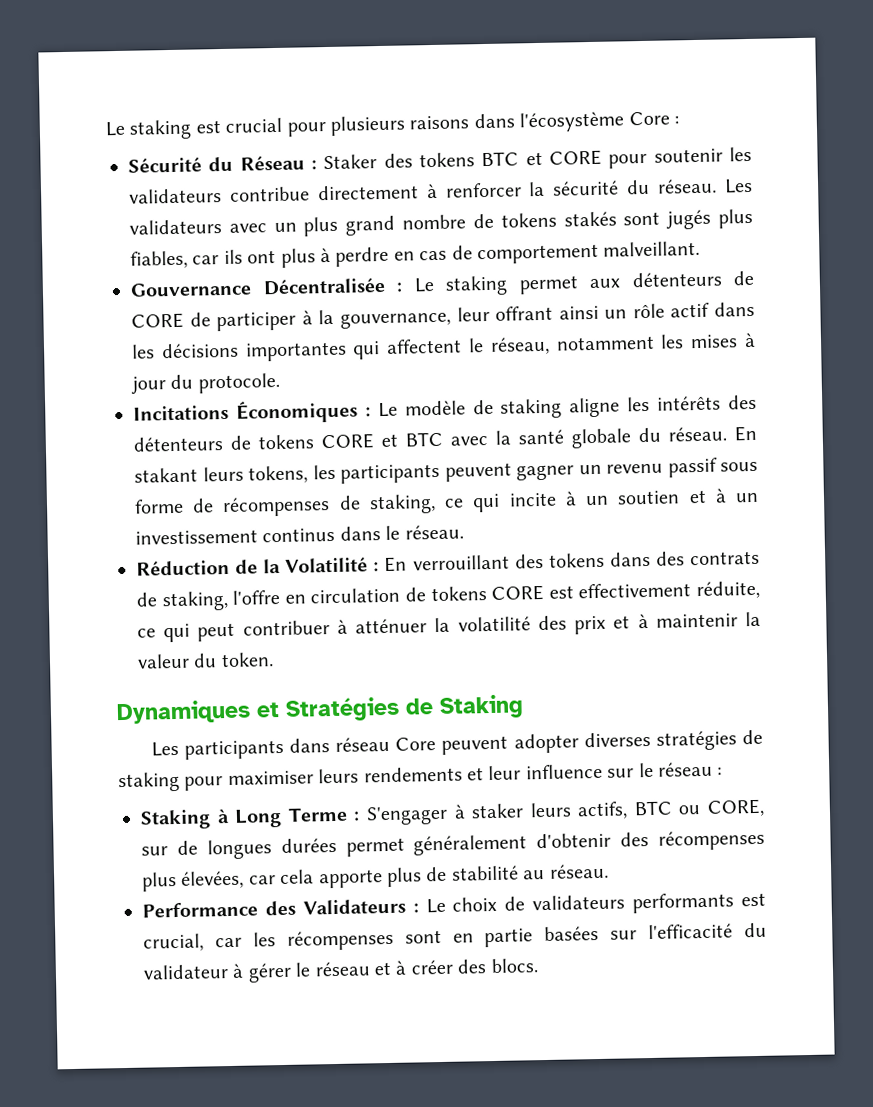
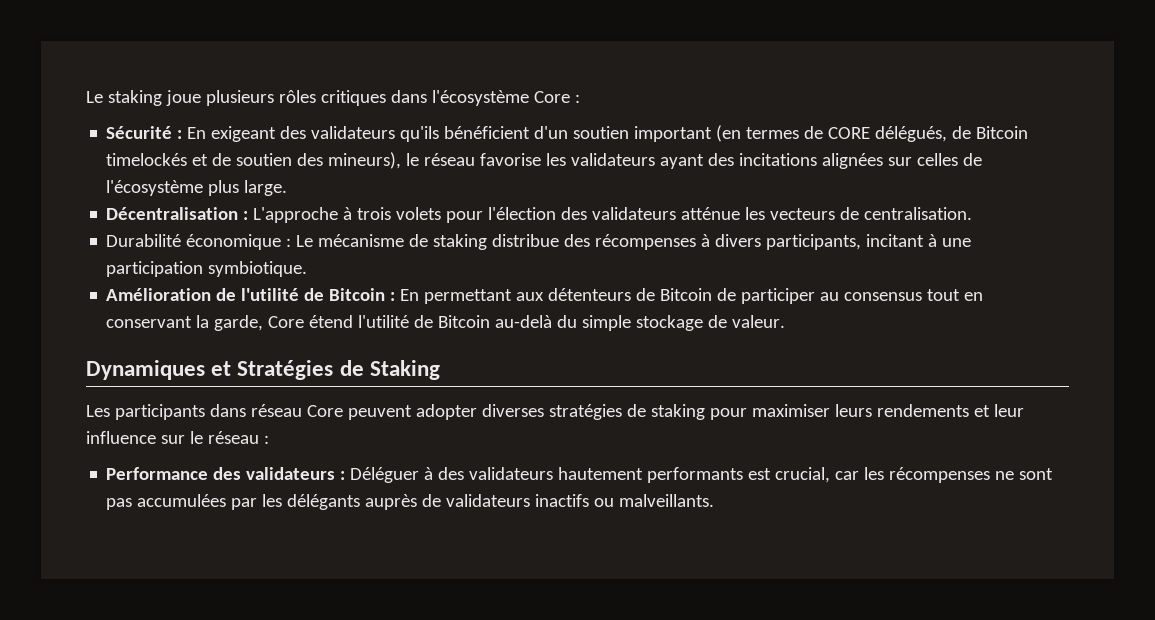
- Le staking est crucial pour plusieurs raisons dans l'écosystème Core :
+ Le staking joue plusieurs rôles critiques dans l'écosystème Core :
- Sécurité du Réseau : Staker des tokens BTC et CORE pour soutenir les validateurs contribue directement à renforcer la sécurité du réseau. Les validateurs avec un plus grand nombre de tokens stakés sont jugés plus fiables, car ils ont plus à perdre en cas de comportement malveillant.
- Gouvernance Décentralisée : Le staking permet aux détenteurs de CORE de participer à la gouvernance, leur offrant ainsi un rôle actif dans les décisions importantes qui affectent le réseau, notamment les mises à jour du protocole.
- Incitations Économiques : Le modèle de staking aligne les intérêts des détenteurs de tokens CORE et BTC avec la santé globale du réseau. En stakant leurs tokens, les participants peuvent gagner un revenu passif sous forme de récompenses de staking, ce qui incite à un soutien et à un investissement continus dans le réseau.
- Réduction de la Volatilité : En verrouillant des tokens dans des contrats de staking, l'offre en circulation de tokens CORE est effectivement réduite, ce qui peut contribuer à atténuer la volatilité des prix et à maintenir la valeur du token.
+ Sécurité : En exigeant des validateurs qu'ils bénéficient d'un soutien important (en termes de CORE délégués, de Bitcoin timelockés et de soutien des mineurs), le réseau favorise les validateurs ayant des incitations alignées sur celles de l'écosystème plus large.
+ Décentralisation : L'approche à trois volets pour l'élection des validateurs atténue les vecteurs de centralisation.
+ Durabilité économique : Le mécanisme de staking distribue des récompenses à divers participants, incitant à une participation symbiotique.
+ Amélioration de l'utilité de Bitcoin : En permettant aux détenteurs de Bitcoin de participer au consensus tout en conservant la garde, Core étend l'utilité de Bitcoin au-delà du simple stockage de valeur.
- Staking à Long Terme : S'engager à staker leurs actifs, BTC ou CORE, sur de longues durées permet généralement d'obtenir des récompenses plus élevées, car cela apporte plus de stabilité au réseau.
- Performance des Validateurs : Le choix de validateurs performants est crucial, car les récompenses sont en partie basées sur l'efficacité du validateur à gérer le réseau et à créer des blocs.
+ Performance des validateurs : Déléguer à des validateurs hautement performants est crucial, car les récompenses ne sont pas accumulées par les délégants auprès de validateurs inactifs ou malveillants.

